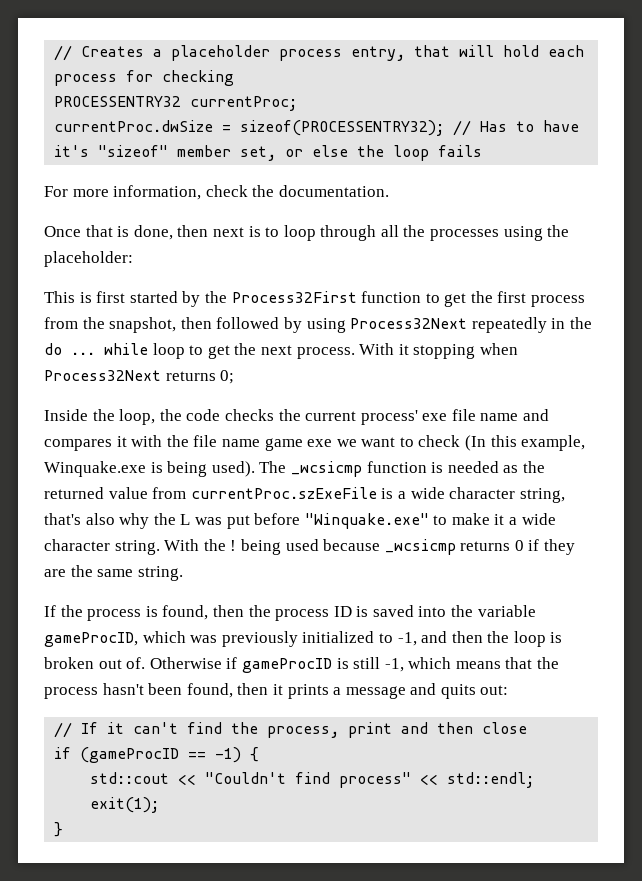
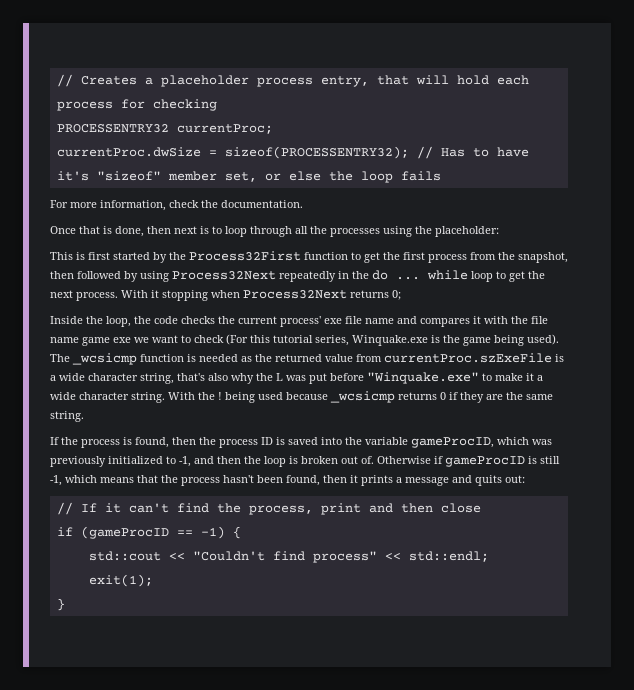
- Inside the loop, the code checks the current process' exe file name and compares it with the file name game exe we want to check (In this example, Winquake.exe is being used).
+ Inside the loop, the code checks the current process' exe file name and compares it with the file name game exe we want to check (For this tutorial series, Winquake.exe is the game being used).

